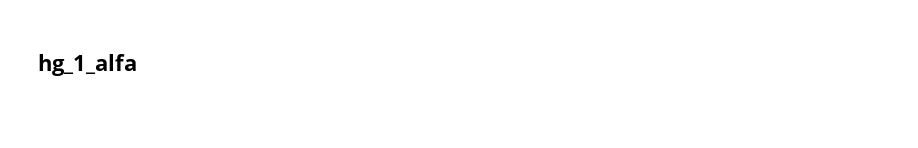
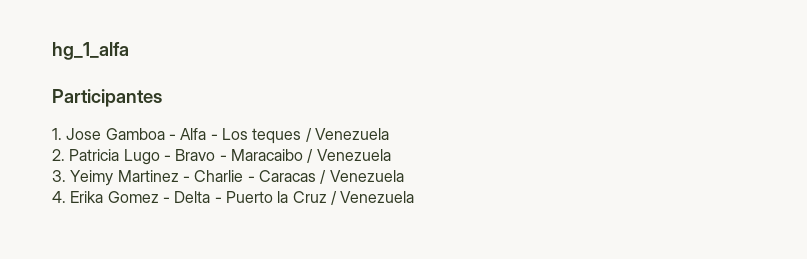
+ Participantes
+ 1. Jose Gamboa - Alfa - Los teques / Venezuela
+ 2. Patricia Lugo - Bravo - Maracaibo / Venezuela
+ 3. Yeimy Martinez - Charlie - Caracas / Venezuela
+ 4. Erika Gomez - Delta - Puerto la Cruz / Venezuela

